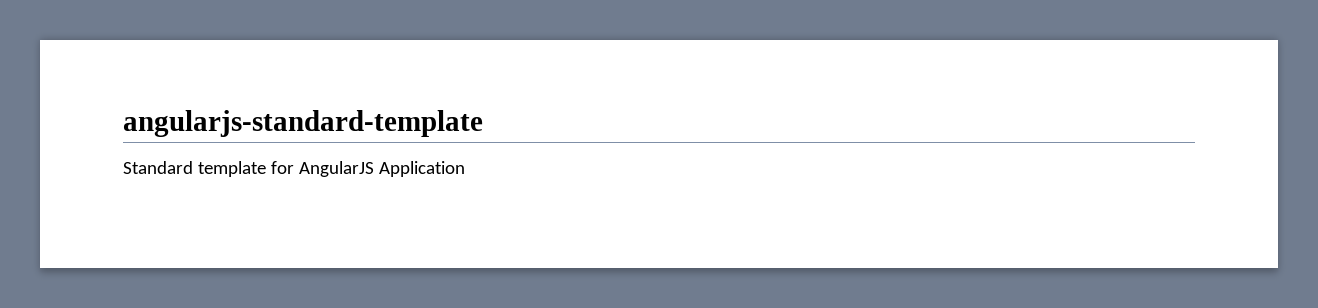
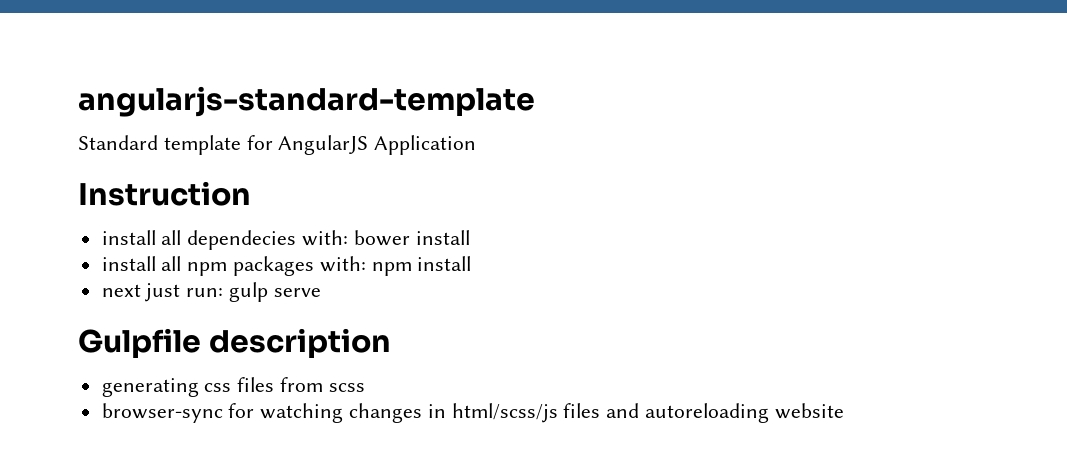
+ Instruction
+ install all dependecies with: bower install
+ install all npm packages with: npm install
+ next just run: gulp serve
+ Gulpfile description
+ generating css files from scss
+ browser-sync for watching changes in html/scss/js files and autoreloading website

